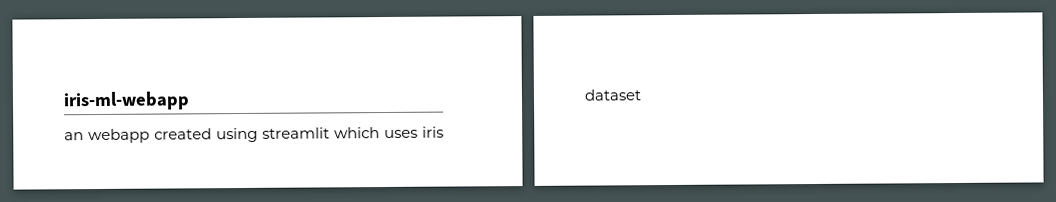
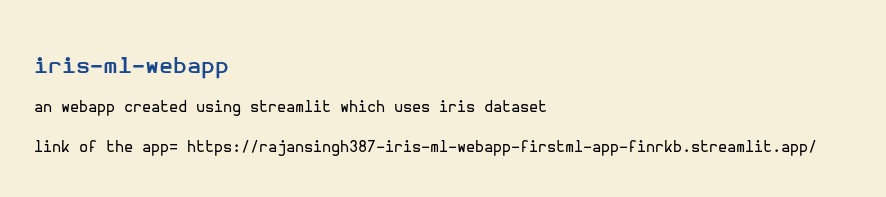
+ link of the app= https://rajansingh387-iris-ml-webapp-firstml-app-finrkb.streamlit.app/

